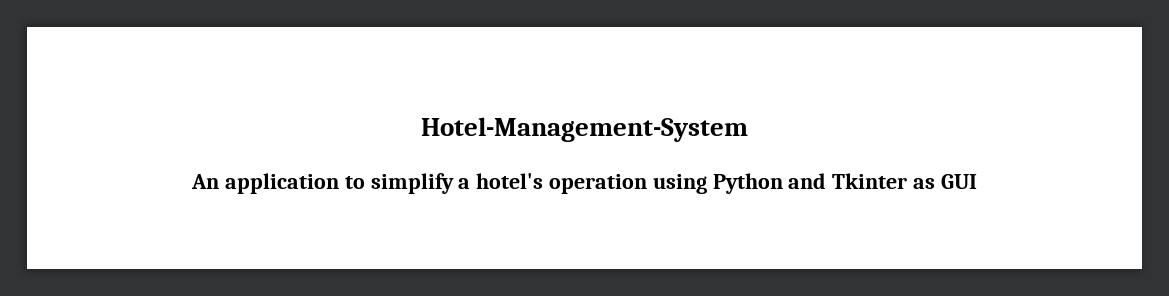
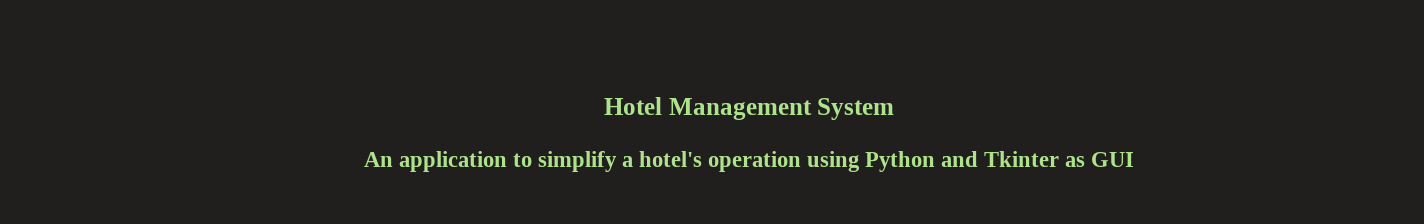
- Hotel-Management-System
+ Hotel Management System

